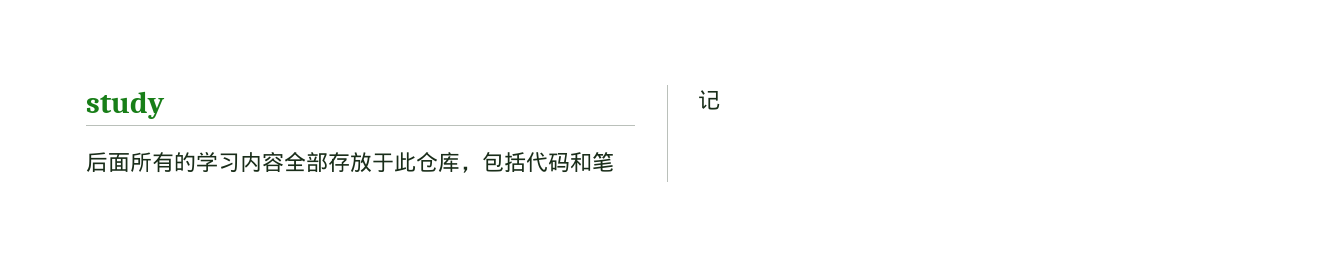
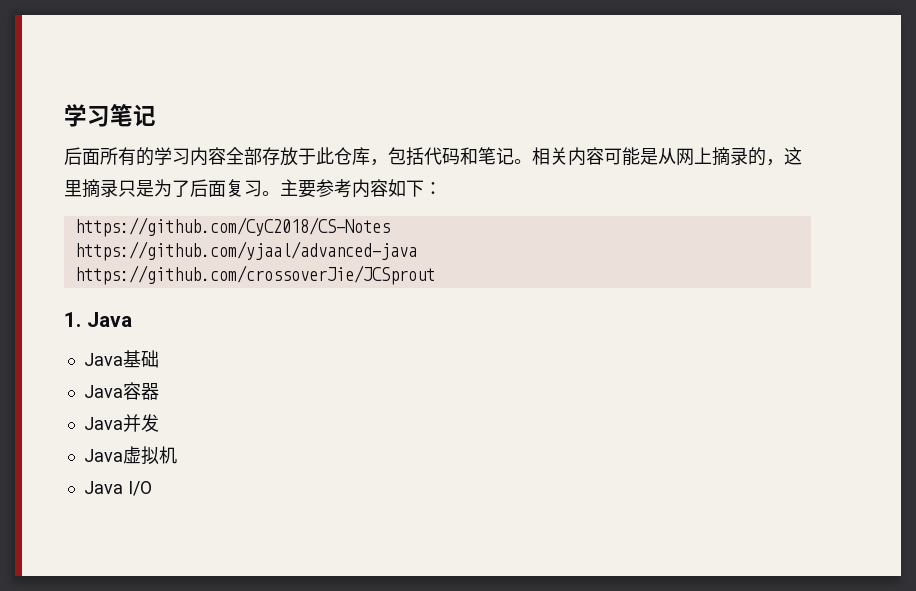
- study
+ 学习笔记
- 后面所有的学习内容全部存放于此仓库，包括代码和笔记
+ 后面所有的学习内容全部存放于此仓库，包括代码和笔记。相关内容可能是从网上摘录的，这里摘录只是为了后面复习。主要参考内容如下：
+ https://github.com/CyC2018/CS-Notes
+ https://github.com/yjaal/advanced-java
+ https://github.com/crossoverJie/JCSprout
+ 1. Java
+ Java基础
+ Java容器
+ Java并发
+ Java虚拟机
+ Java I/O

